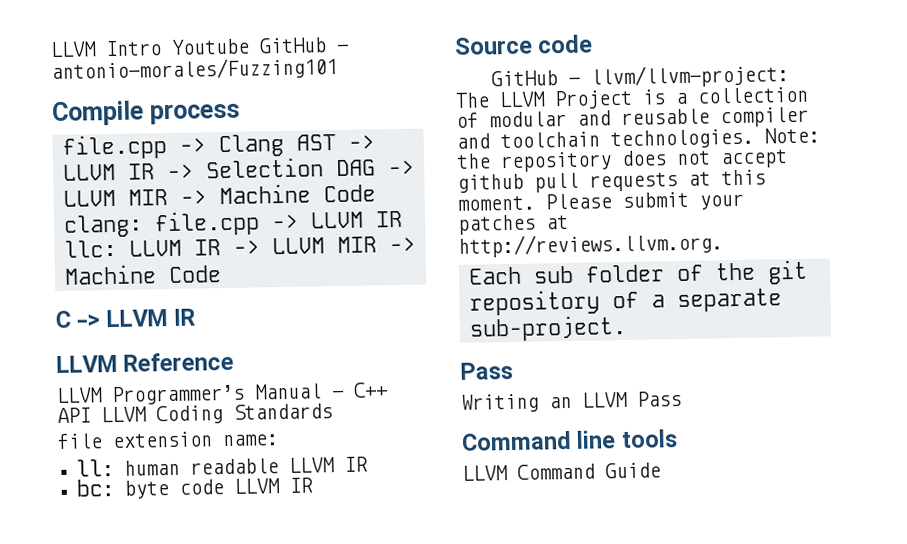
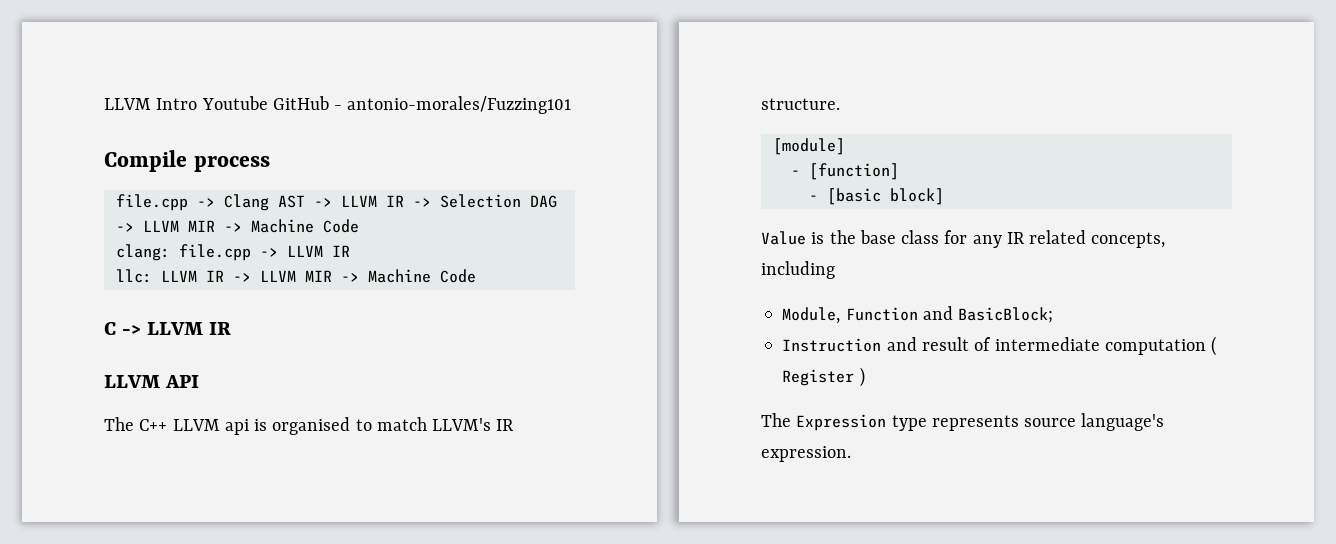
- LLVM Reference
- LLVM Programmer’s Manual — C++ API LLVM Coding Standards
- file extension name:
- ll: human readable LLVM IR
- bc: byte code LLVM IR
- Source code
- GitHub - llvm/llvm-project: The LLVM Project is a collection of modular and reusable compiler and toolchain technologies. Note: the repository does not accept github pull requests at this moment. Please submit your patches at http://reviews.llvm.org.
- Each sub folder of the git repository of a separate sub-project.
- Pass
- Writing an LLVM Pass
- Command line tools
- LLVM Command Guide
+ LLVM API
+ The C++ LLVM api is organised to match LLVM's IR structure.
+ [module]
+ - [function]
+ - [basic block]
+ Value is the base class for any IR related concepts, including
+ Module, Function and BasicBlock;
+ Instruction and result of intermediate computation ( Register )
+ The Expression type represents source language's expression.

